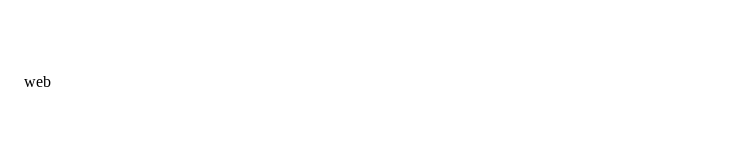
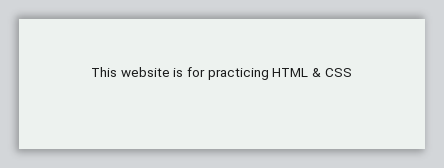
- web
+ This website is for practicing HTML & CSS

